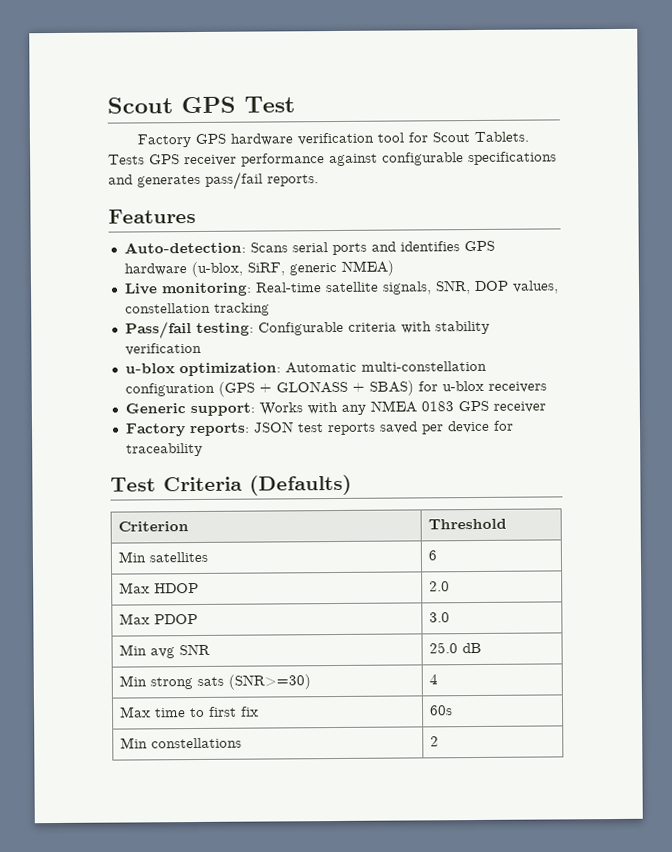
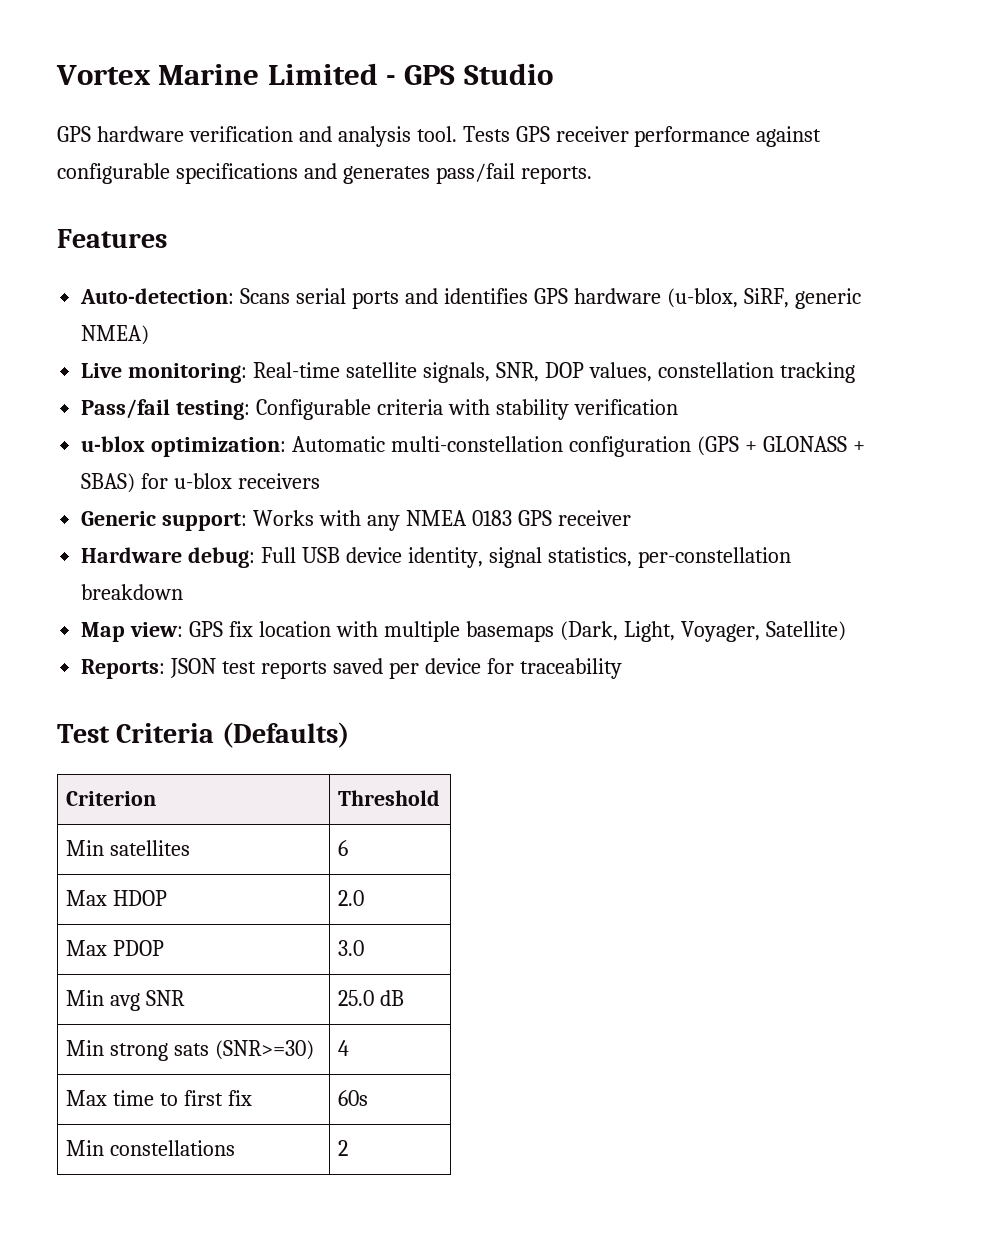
- Scout GPS Test
- Factory GPS hardware verification tool for Scout Tablets.
+ Vortex Marine Limited - GPS Studio
+ GPS hardware verification and analysis tool.
- Factory reports: JSON test reports saved per device for traceability
+ Hardware debug: Full USB device identity, signal statistics, per-constellation breakdown
+ Map view: GPS fix location with multiple basemaps (Dark, Light, Voyager, Satellite)
+ Reports: JSON test reports saved per device for traceability

